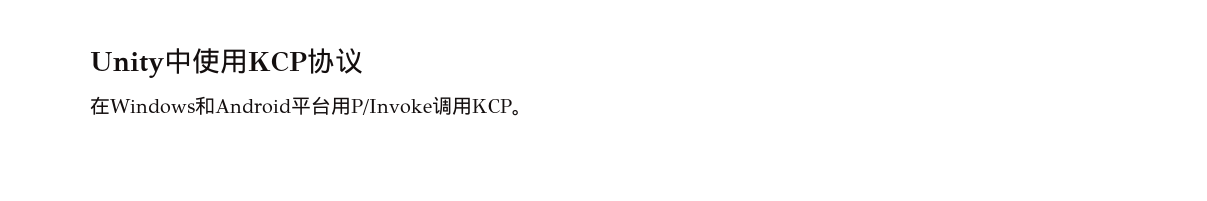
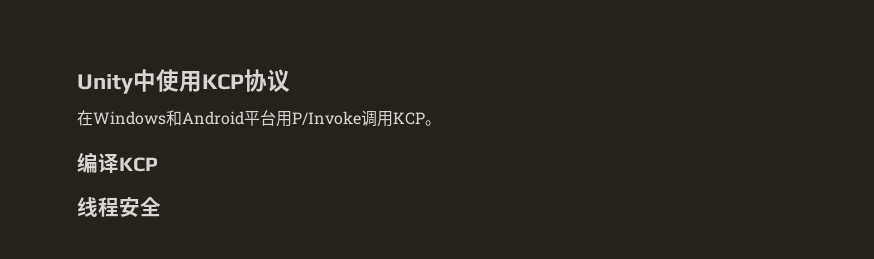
+ 编译KCP
+ 线程安全

